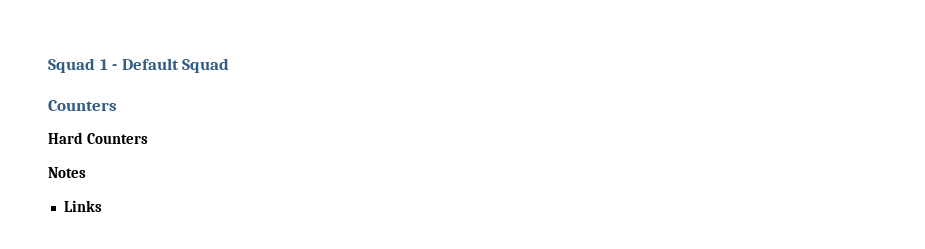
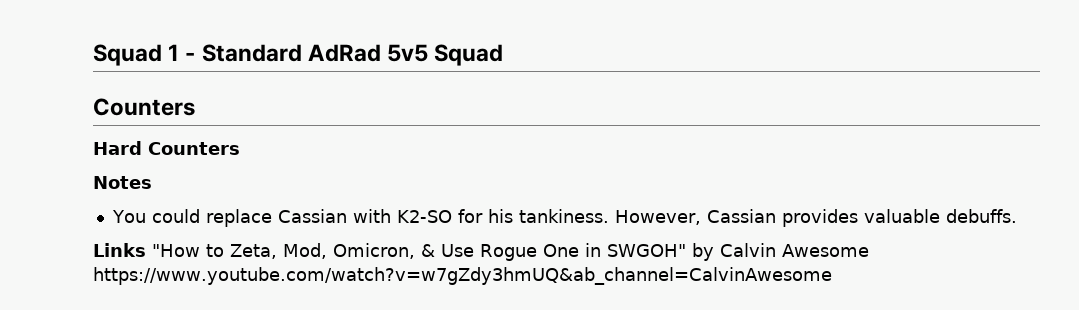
- Squad 1 - Default Squad
+ Squad 1 - Standard AdRad 5v5 Squad
- Links
+ You could replace Cassian with K2-SO for his tankiness. However, Cassian provides valuable debuffs.
+ Links "How to Zeta, Mod, Omicron, & Use Rogue One in SWGOH" by Calvin Awesome https://www.youtube.com/watch?v=w7gZdy3hmUQ&ab_channel=CalvinAwesome

